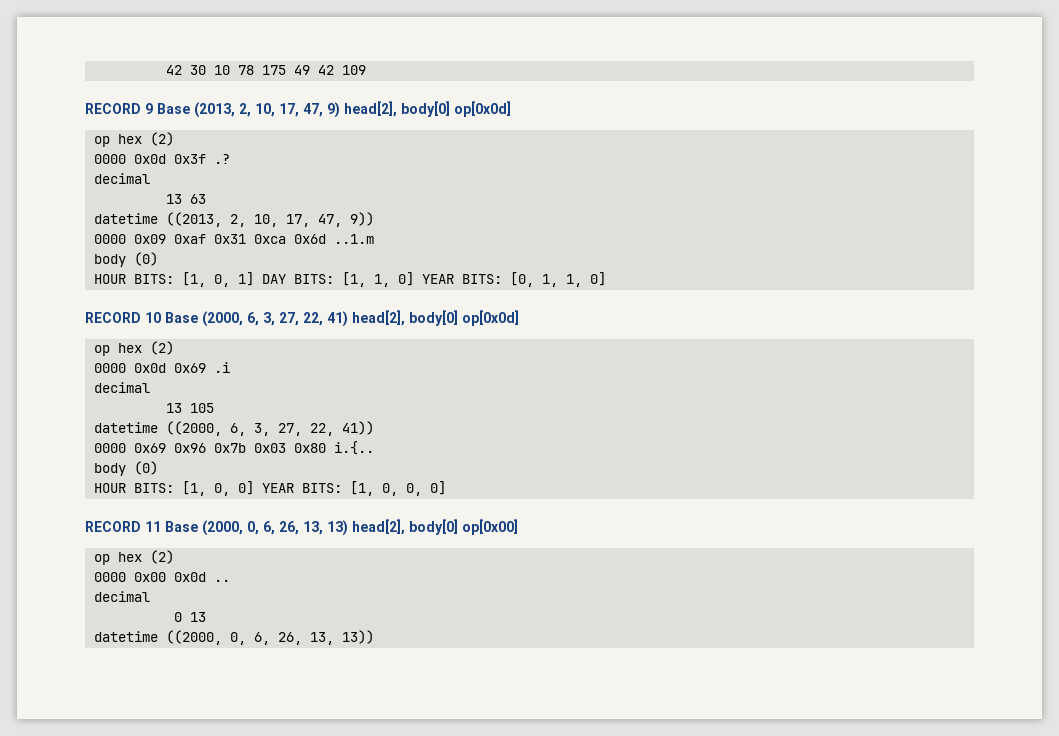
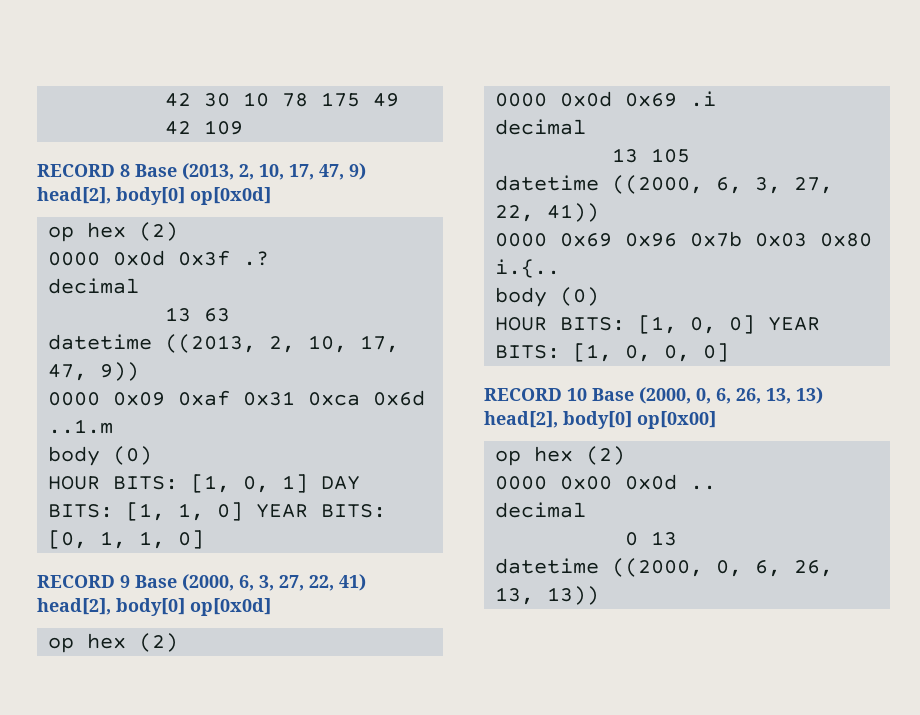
- RECORD 9 Base (2013, 2, 10, 17, 47, 9) head[2], body[0] op[0x0d]
+ RECORD 8 Base (2013, 2, 10, 17, 47, 9) head[2], body[0] op[0x0d]
- RECORD 10 Base (2000, 6, 3, 27, 22, 41) head[2], body[0] op[0x0d]
+ RECORD 9 Base (2000, 6, 3, 27, 22, 41) head[2], body[0] op[0x0d]
- RECORD 11 Base (2000, 0, 6, 26, 13, 13) head[2], body[0] op[0x00]
+ RECORD 10 Base (2000, 0, 6, 26, 13, 13) head[2], body[0] op[0x00]

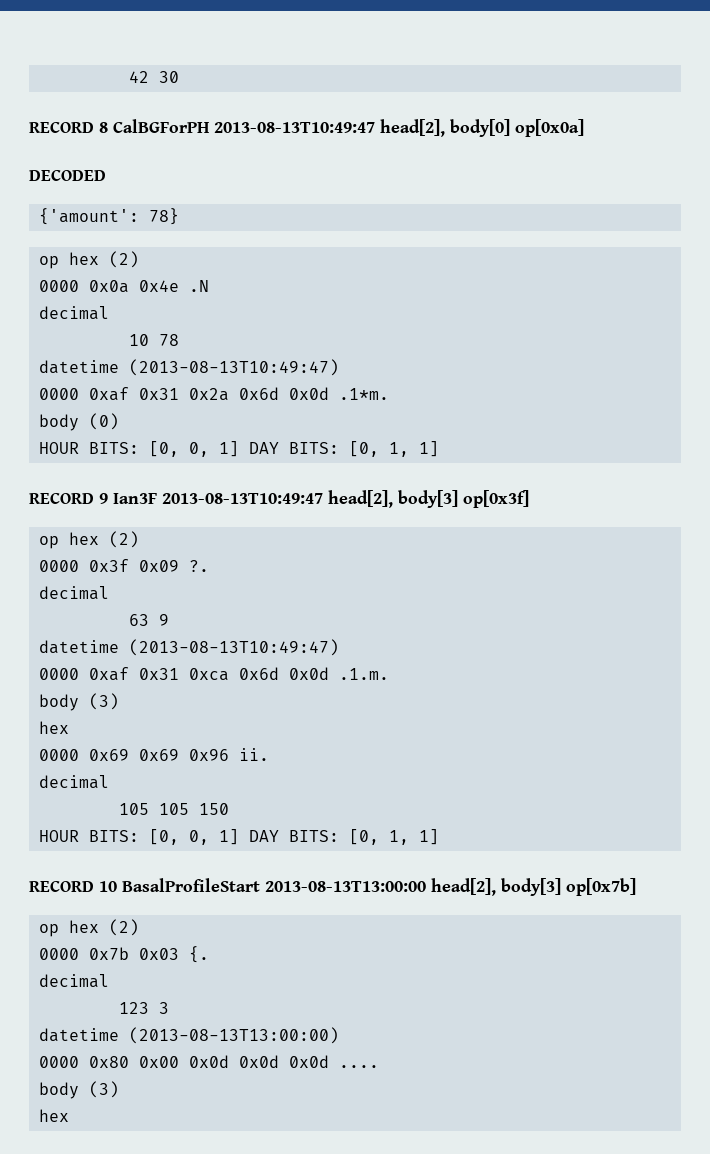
- 42 30 10 78 175 49 42 109
- RECORD 8 Base (2013, 2, 10, 17, 47, 9) head[2], body[0] op[0x0d]
+ 42 30
+ RECORD 8 CalBGForPH 2013-08-13T10:49:47 head[2], body[0] op[0x0a]
+ DECODED
+ {'amount': 78}
  op hex (2)
- 0000 0x0d 0x3f .?
+ 0000 0x0a 0x4e .N
  decimal
- 13 63
- datetime ((2013, 2, 10, 17, 47, 9))
- 0000 0x09 0xaf 0x31 0xca 0x6d ..1.m
+ 10 78
+ datetime (2013-08-13T10:49:47)
+ 0000 0xaf 0x31 0x2a 0x6d 0x0d .1*m.
  body (0)
- HOUR BITS: [1, 0, 1] DAY BITS: [1, 1, 0] YEAR BITS: [0, 1, 1, 0]
- RECORD 9 Base (2000, 6, 3, 27, 22, 41) head[2], body[0] op[0x0d]
+ HOUR BITS: [0, 0, 1] DAY BITS: [0, 1, 1]
+ RECORD 9 Ian3F 2013-08-13T10:49:47 head[2], body[3] op[0x3f]
  op hex (2)
- 0000 0x0d 0x69 .i
+ 0000 0x3f 0x09 ?.
  decimal
- 13 105
- datetime ((2000, 6, 3, 27, 22, 41))
- 0000 0x69 0x96 0x7b 0x03 0x80 i.{..
- body (0)
- HOUR BITS: [1, 0, 0] YEAR BITS: [1, 0, 0, 0]
- RECORD 10 Base (2000, 0, 6, 26, 13, 13) head[2], body[0] op[0x00]
+ 63 9
+ datetime (2013-08-13T10:49:47)
+ 0000 0xaf 0x31 0xca 0x6d 0x0d .1.m.
+ body (3)
+ hex
+ 0000 0x69 0x69 0x96 ii.
+ decimal
+ 105 105 150
+ HOUR BITS: [0, 0, 1] DAY BITS: [0, 1, 1]
+ RECORD 10 BasalProfileStart 2013-08-13T13:00:00 head[2], body[3] op[0x7b]
  op hex (2)
- 0000 0x00 0x0d ..
+ 0000 0x7b 0x03 {.
  decimal
- 0 13
- datetime ((2000, 0, 6, 26, 13, 13))
+ 123 3
+ datetime (2013-08-13T13:00:00)
+ 0000 0x80 0x00 0x0d 0x0d 0x0d ....
+ body (3)
+ hex

